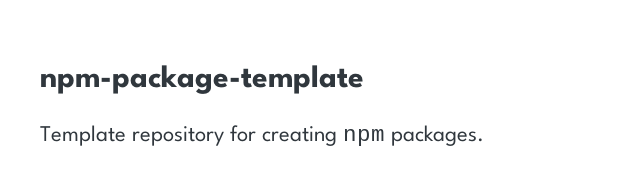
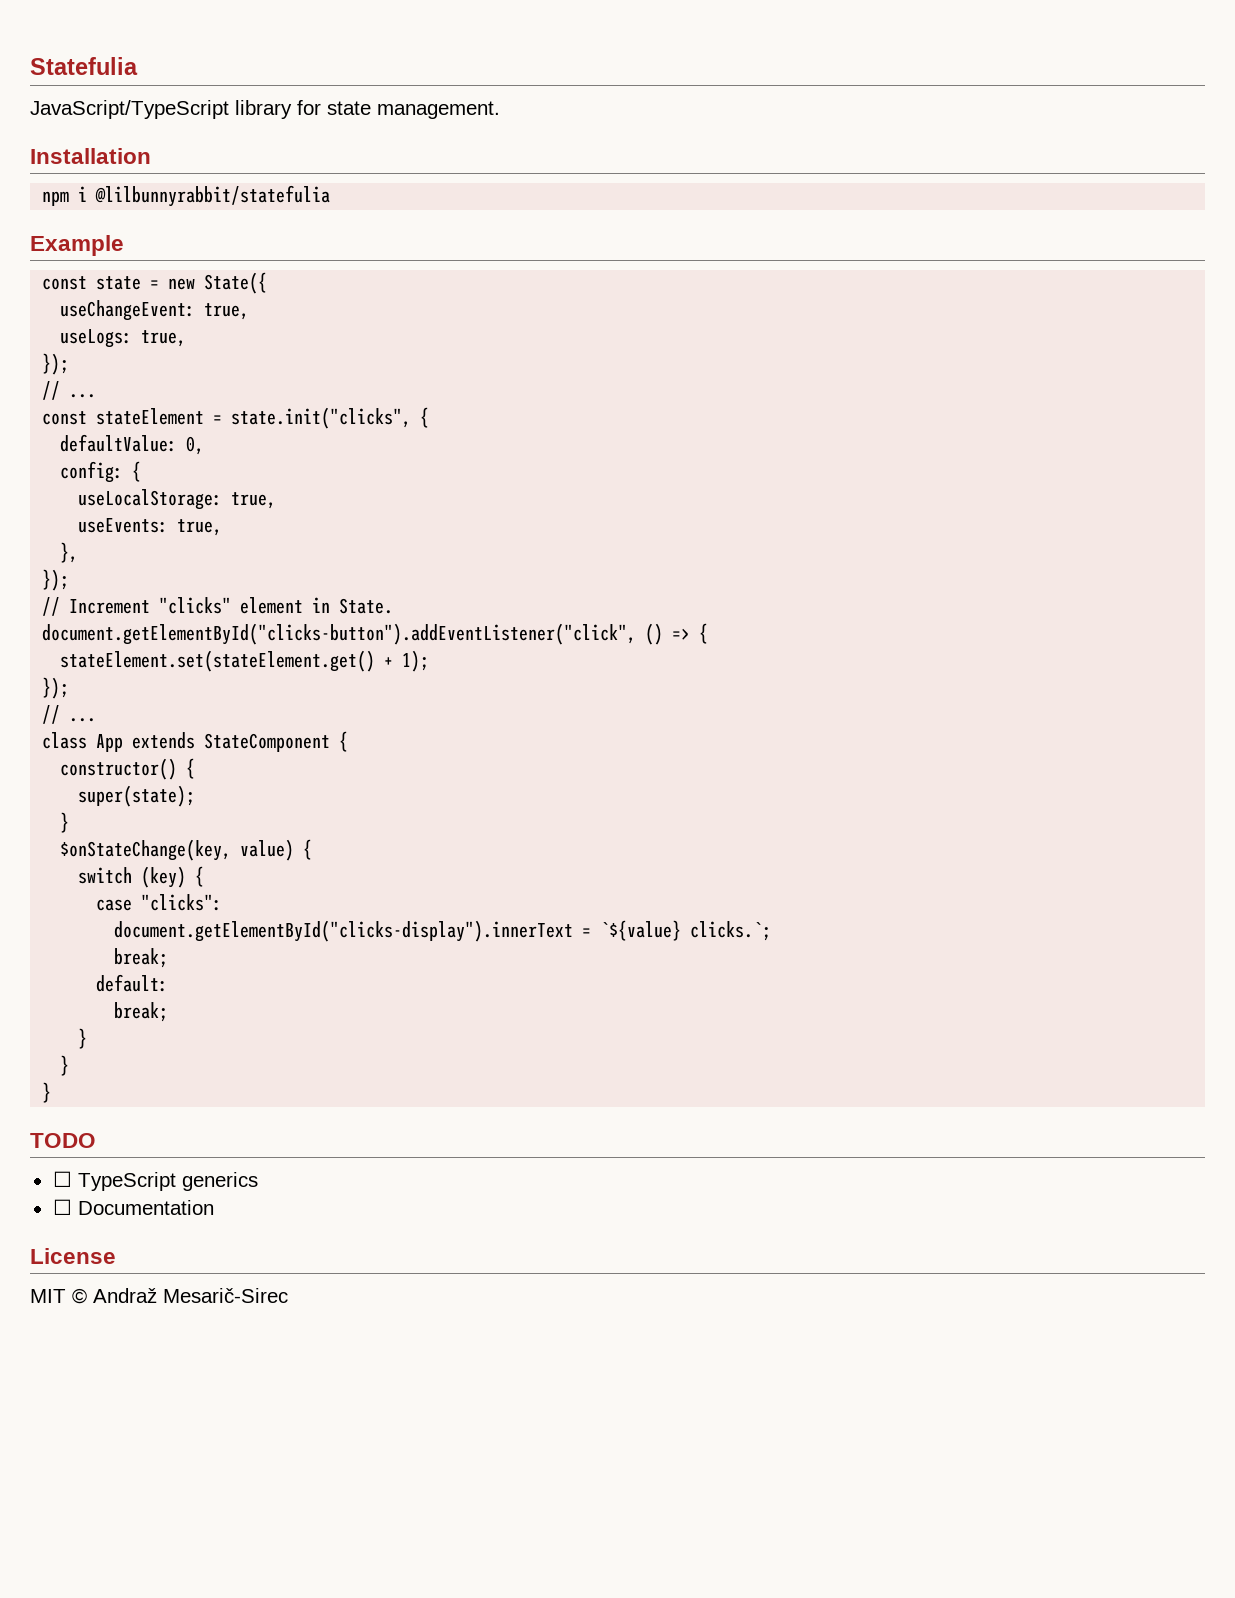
- npm-package-template
- Template repository for creating npm packages.
+ Statefulia
+ JavaScript/TypeScript library for state management.
+ Installation
+ npm i @lilbunnyrabbit/statefulia
+ Example
+ const state = new State({
+ useChangeEvent: true,
+ useLogs: true,
+ });
+ // ...
+ const stateElement = state.init("clicks", {
+ defaultValue: 0,
+ config: {
+ useLocalStorage: true,
+ useEvents: true,
+ },
+ });
+ // Increment "clicks" element in State.
+ document.getElementById("clicks-button").addEventListener("click", () => {
+ stateElement.set(stateElement.get() + 1);
+ });
+ // ...
+ class App extends StateComponent {
+ constructor() {
+ super(state);
+ }
+ $onStateChange(key, value) {
+ switch (key) {
+ case "clicks":
+ document.getElementById("clicks-display").innerText = `${value} clicks.`;
+ break;
+ default:
+ break;
+ }
+ }
+ }
+ TODO
+ ☐ TypeScript generics
+ ☐ Documentation
+ License
+ MIT © Andraž Mesarič-Sirec

